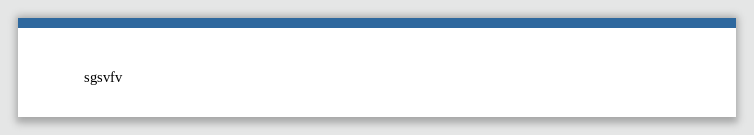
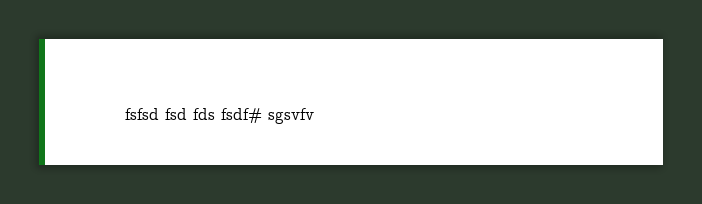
- sgsvfv
+ fsfsd fsd fds fsdf# sgsvfv

